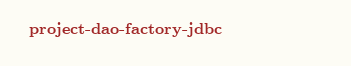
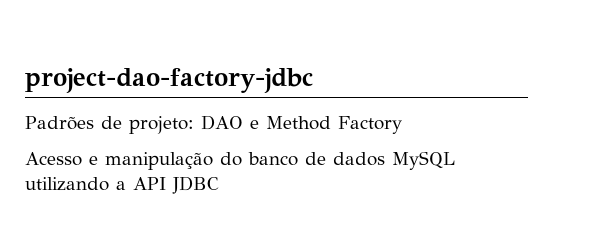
+ Padrões de projeto: DAO e Method Factory
+ Acesso e manipulação do banco de dados MySQL utilizando a API JDBC

